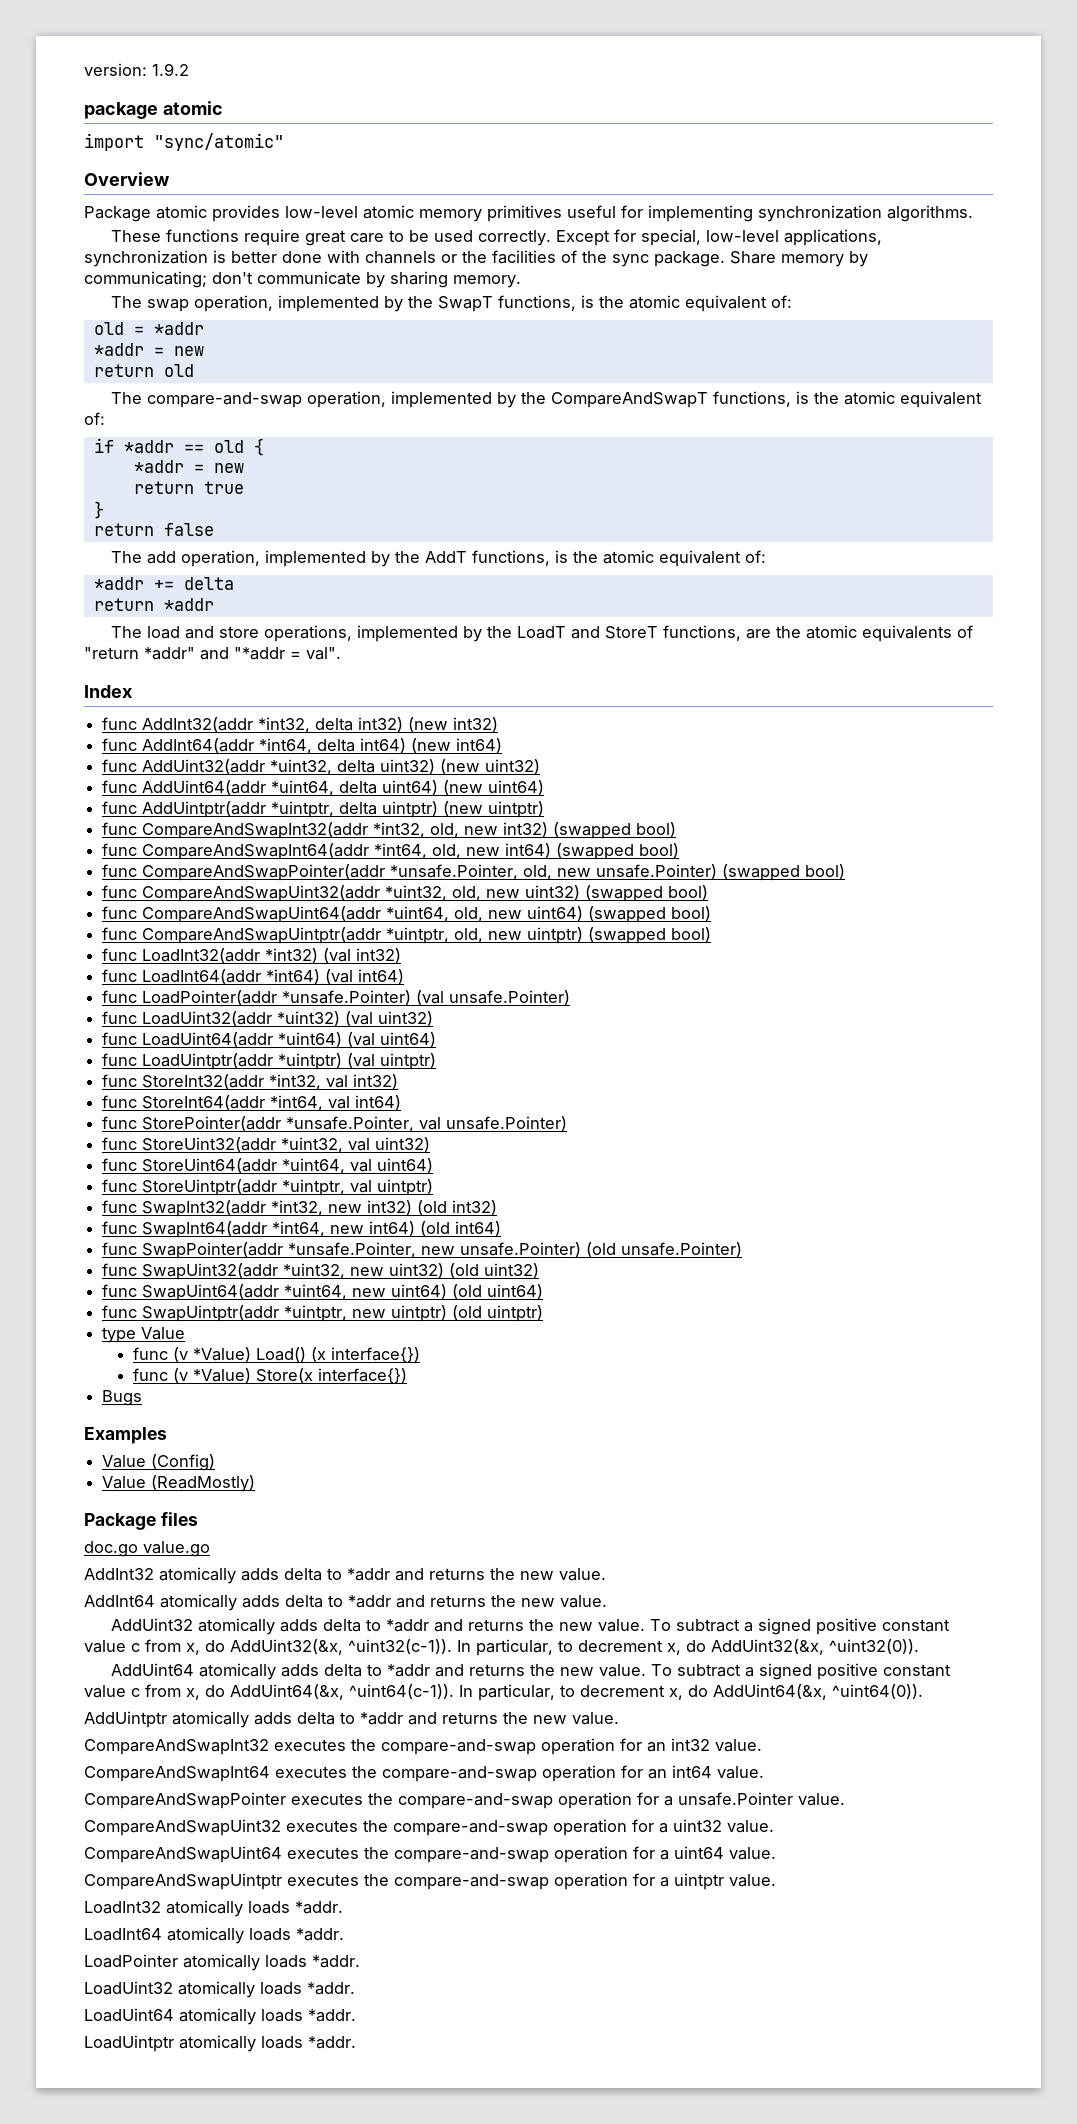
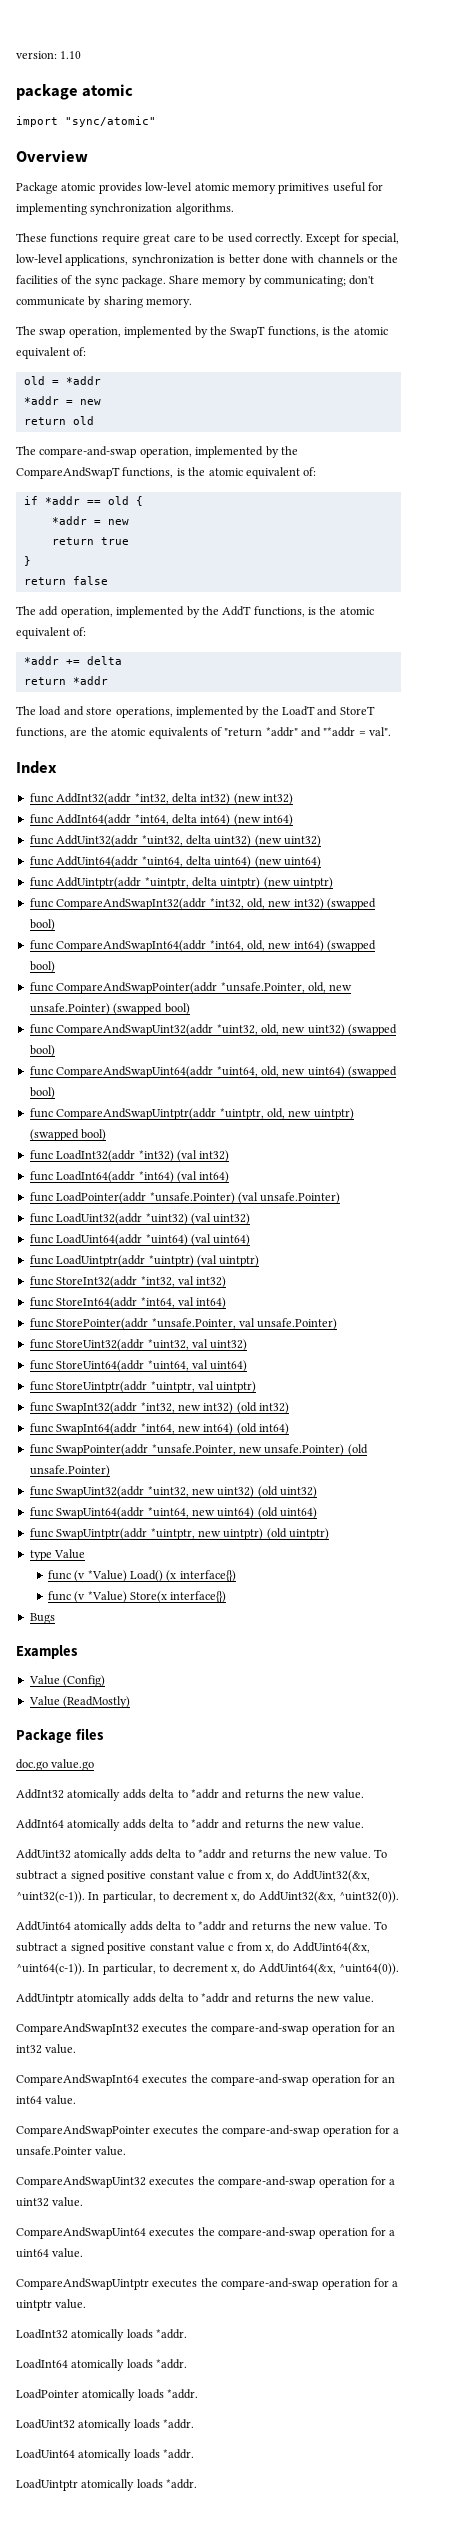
- version: 1.9.2
+ version: 1.10

